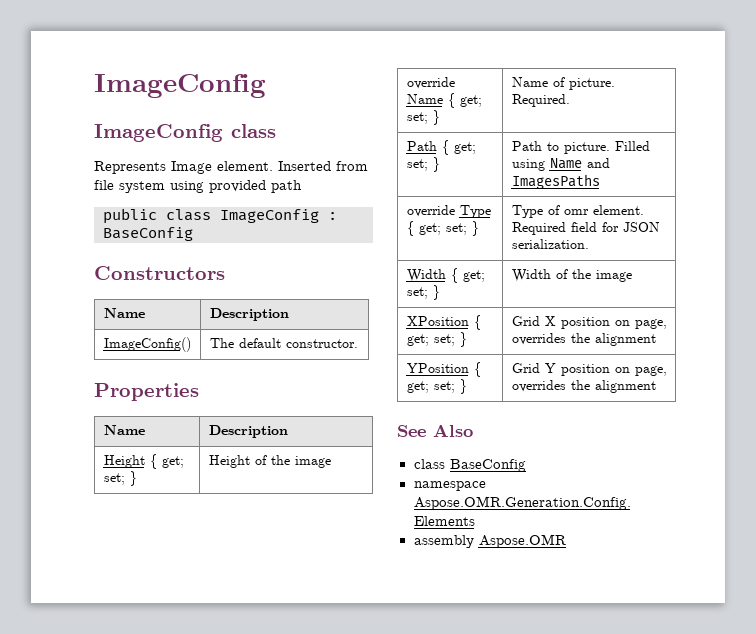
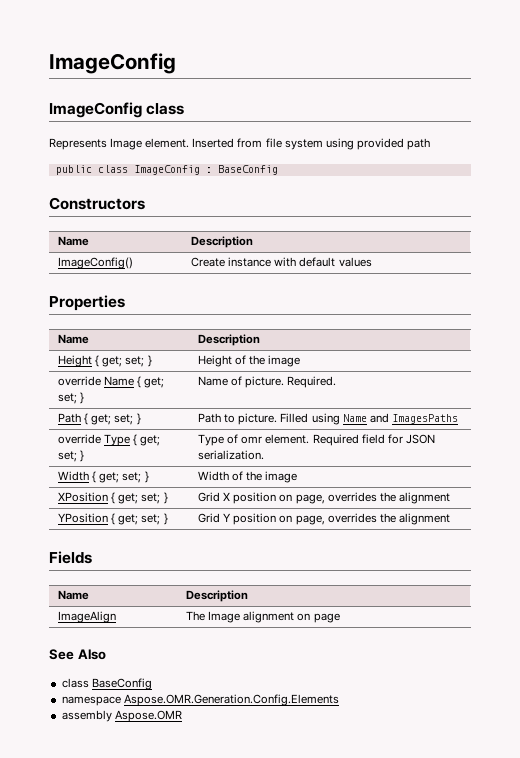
- ImageConfig() | The default constructor.
+ ImageConfig() | Create instance with default values
+ Fields
+ Name | Description
+ ImageAlign | The Image alignment on page

